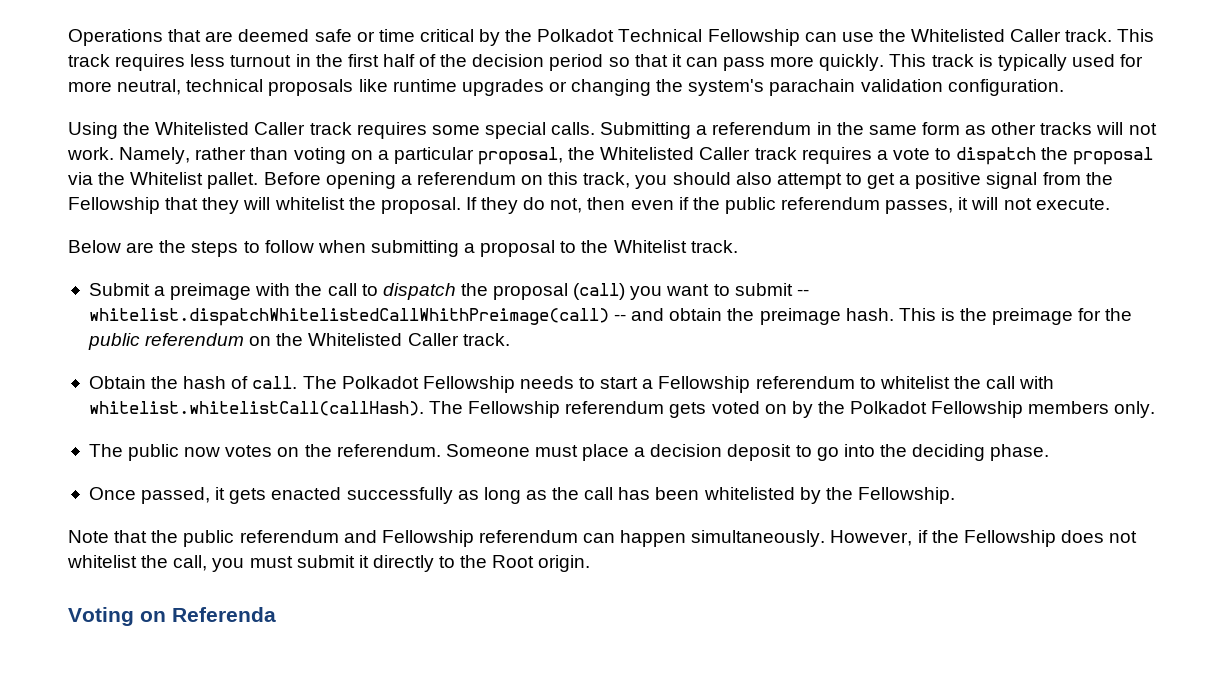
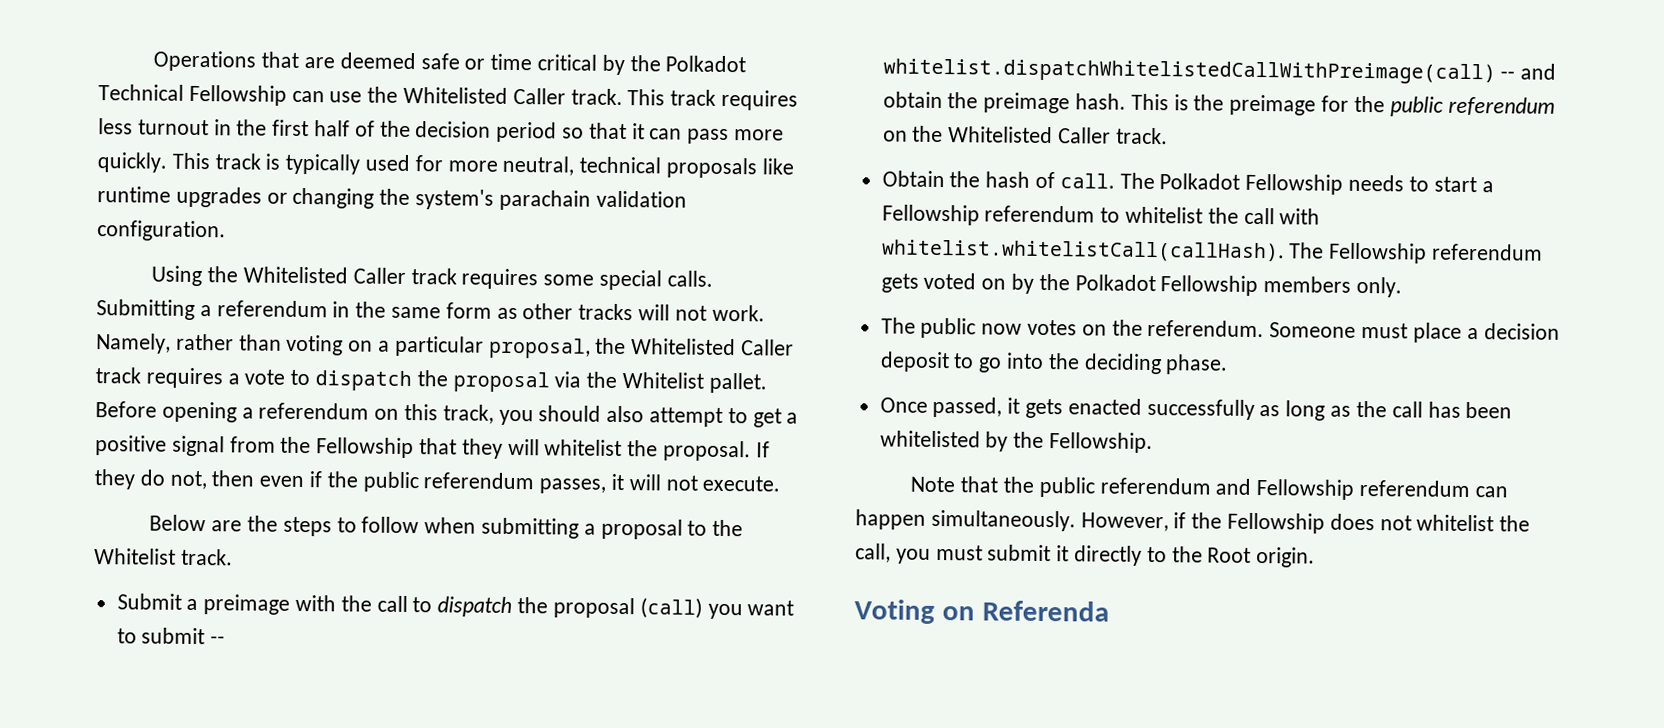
- Submit a preimage with the call to dispatch the proposal (call) you want to submit -- whitelist.dispatchWhitelistedCallWhithPreimage(call) -- and obtain the preimage hash.
+ Submit a preimage with the call to dispatch the proposal (call) you want to submit -- whitelist.dispatchWhitelistedCallWithPreimage(call) -- and obtain the preimage hash.

